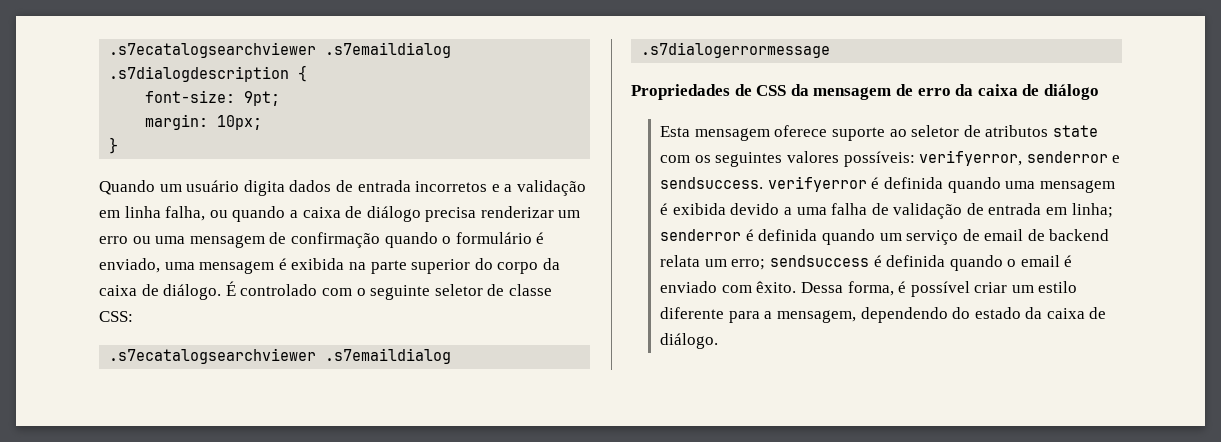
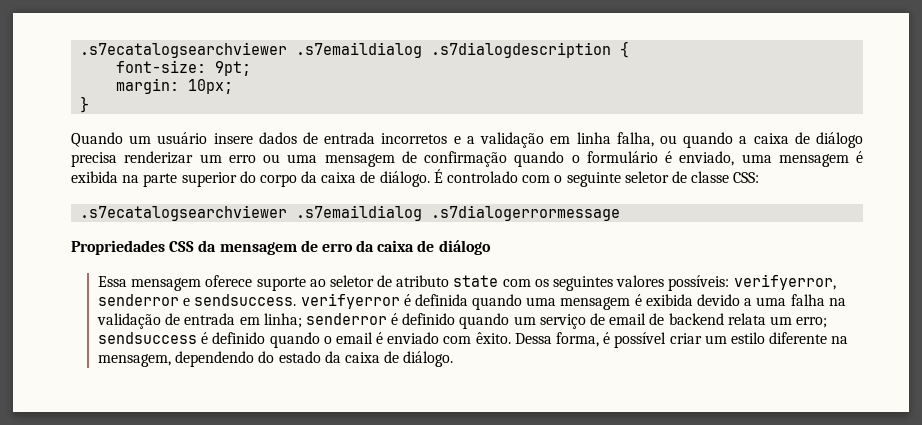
- Quando um usuário digita dados de entrada incorretos e a validação em linha falha, ou quando a caixa de diálogo precisa renderizar um erro ou uma mensagem de confirmação quando o formulário é enviado, uma mensagem é exibida na parte superior do corpo da caixa de diálogo.
+ Quando um usuário insere dados de entrada incorretos e a validação em linha falha, ou quando a caixa de diálogo precisa renderizar um erro ou uma mensagem de confirmação quando o formulário é enviado, uma mensagem é exibida na parte superior do corpo da caixa de diálogo.
- Propriedades de CSS da mensagem de erro da caixa de diálogo
+ Propriedades CSS da mensagem de erro da caixa de diálogo
- Esta mensagem oferece suporte ao seletor de atributos state com os seguintes valores possíveis: verifyerror, senderror e sendsuccess. verifyerror é definida quando uma mensagem é exibida devido a uma falha de validação de entrada em linha; senderror é definida quando um serviço de email de backend relata um erro; sendsuccess é definida quando o email é enviado com êxito.
+ Essa mensagem oferece suporte ao seletor de atributo state com os seguintes valores possíveis: verifyerror, senderror e sendsuccess. verifyerror é definida quando uma mensagem é exibida devido a uma falha na validação de entrada em linha; senderror é definido quando um serviço de email de backend relata um erro; sendsuccess é definido quando o email é enviado com êxito.
- Dessa forma, é possível criar um estilo diferente para a mensagem, dependendo do estado da caixa de diálogo.
+ Dessa forma, é possível criar um estilo diferente na mensagem, dependendo do estado da caixa de diálogo.

